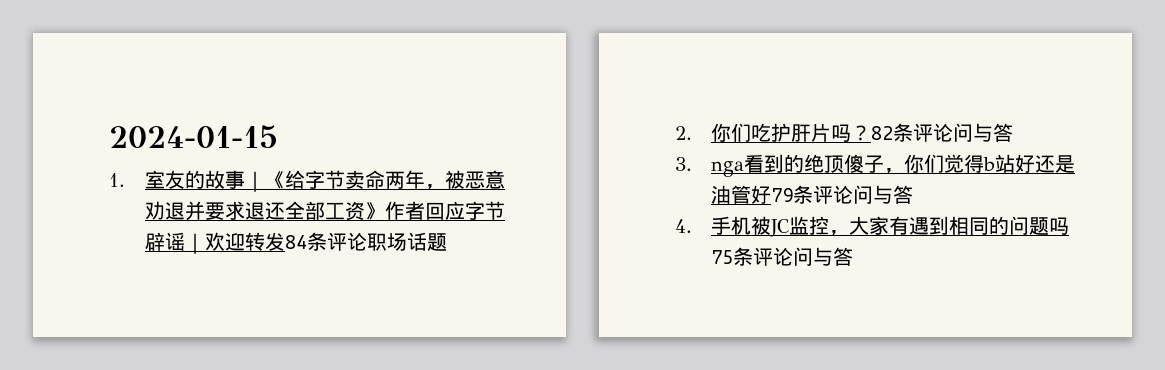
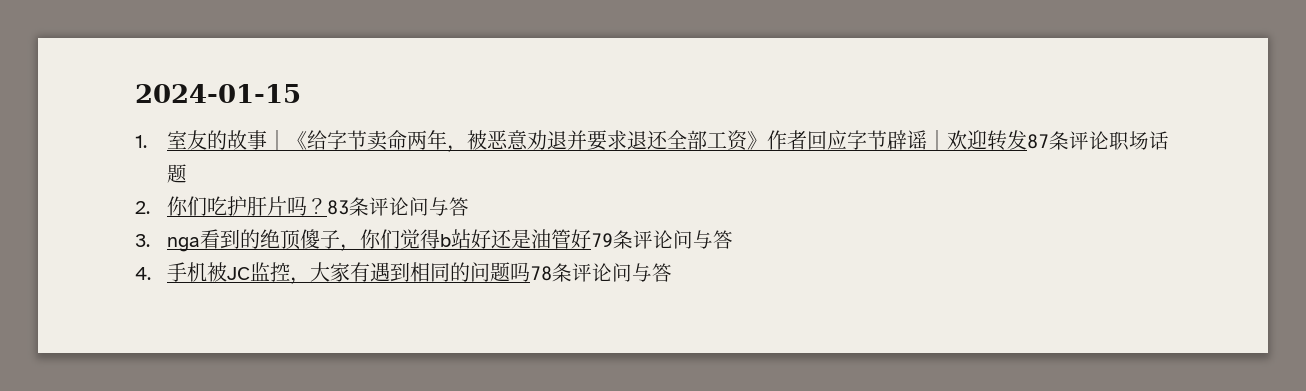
- 1.室友的故事｜《给字节卖命两年，被恶意劝退并要求退还全部工资》作者回应字节辟谣｜欢迎转发84条评论职场话题
+ 1.室友的故事｜《给字节卖命两年，被恶意劝退并要求退还全部工资》作者回应字节辟谣｜欢迎转发87条评论职场话题
- 82条评论问与答
+ 83条评论问与答
- 4.手机被JC监控，大家有遇到相同的问题吗75条评论问与答
+ 4.手机被JC监控，大家有遇到相同的问题吗78条评论问与答

